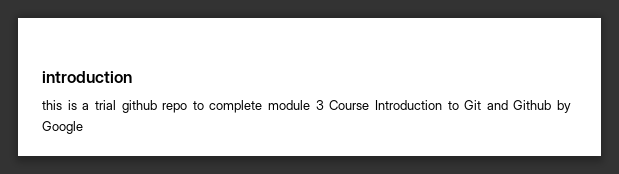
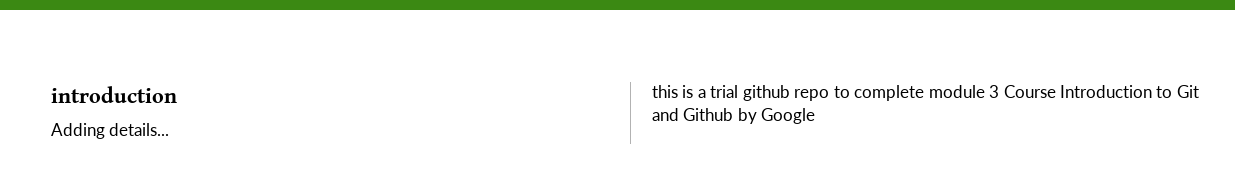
+ Adding details...

